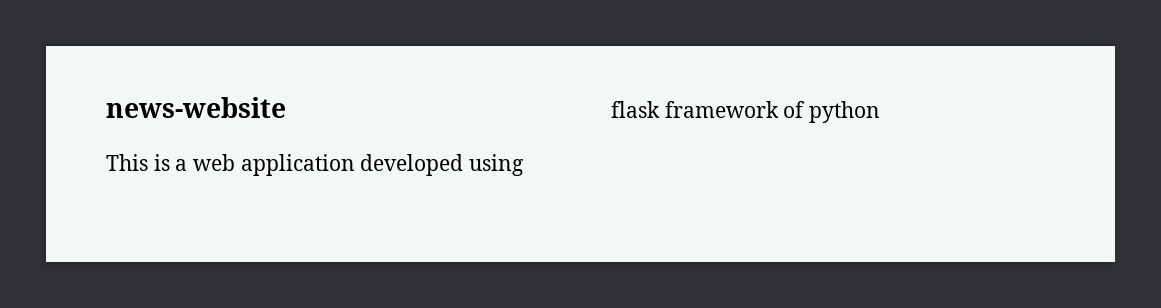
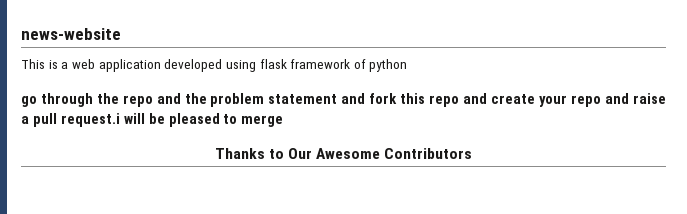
+ go through the repo and the problem statement and fork this repo and create your repo and raise a pull request.i will be pleased to merge
+ Thanks to Our Awesome Contributors

